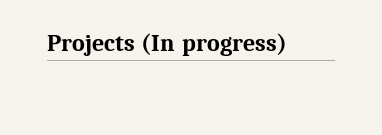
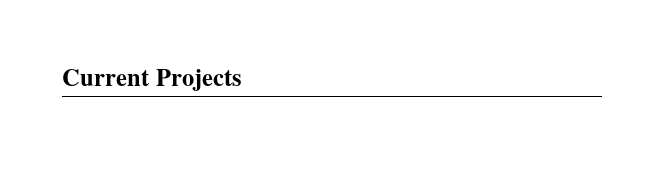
- Projects (In progress)
+ Current Projects

